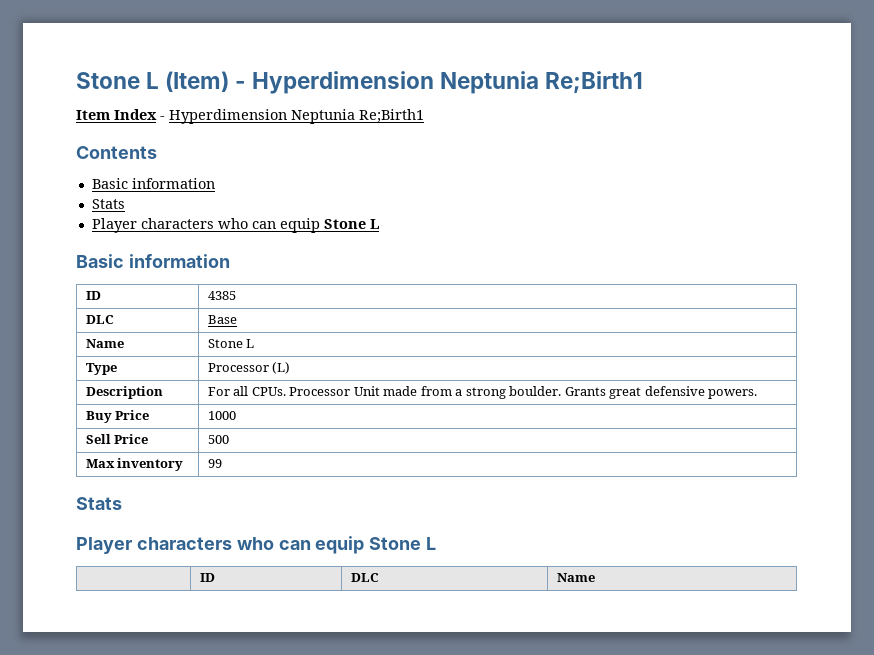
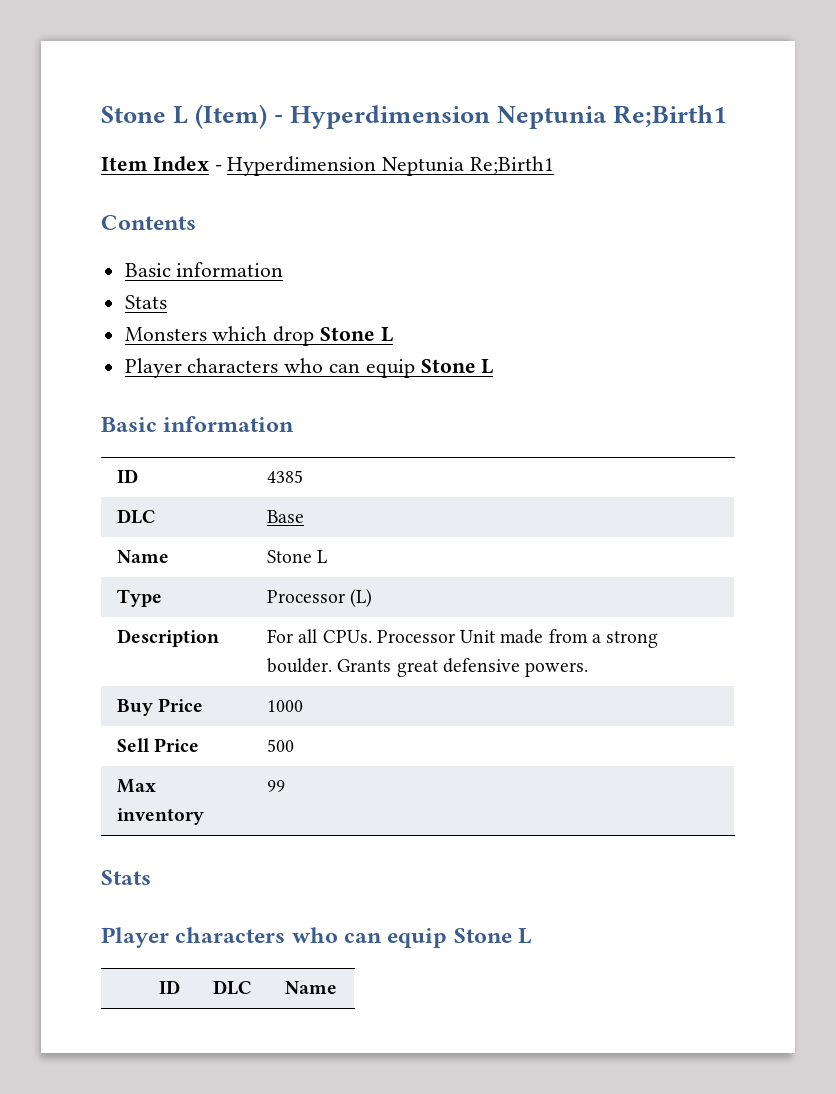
+ Monsters which drop Stone L

